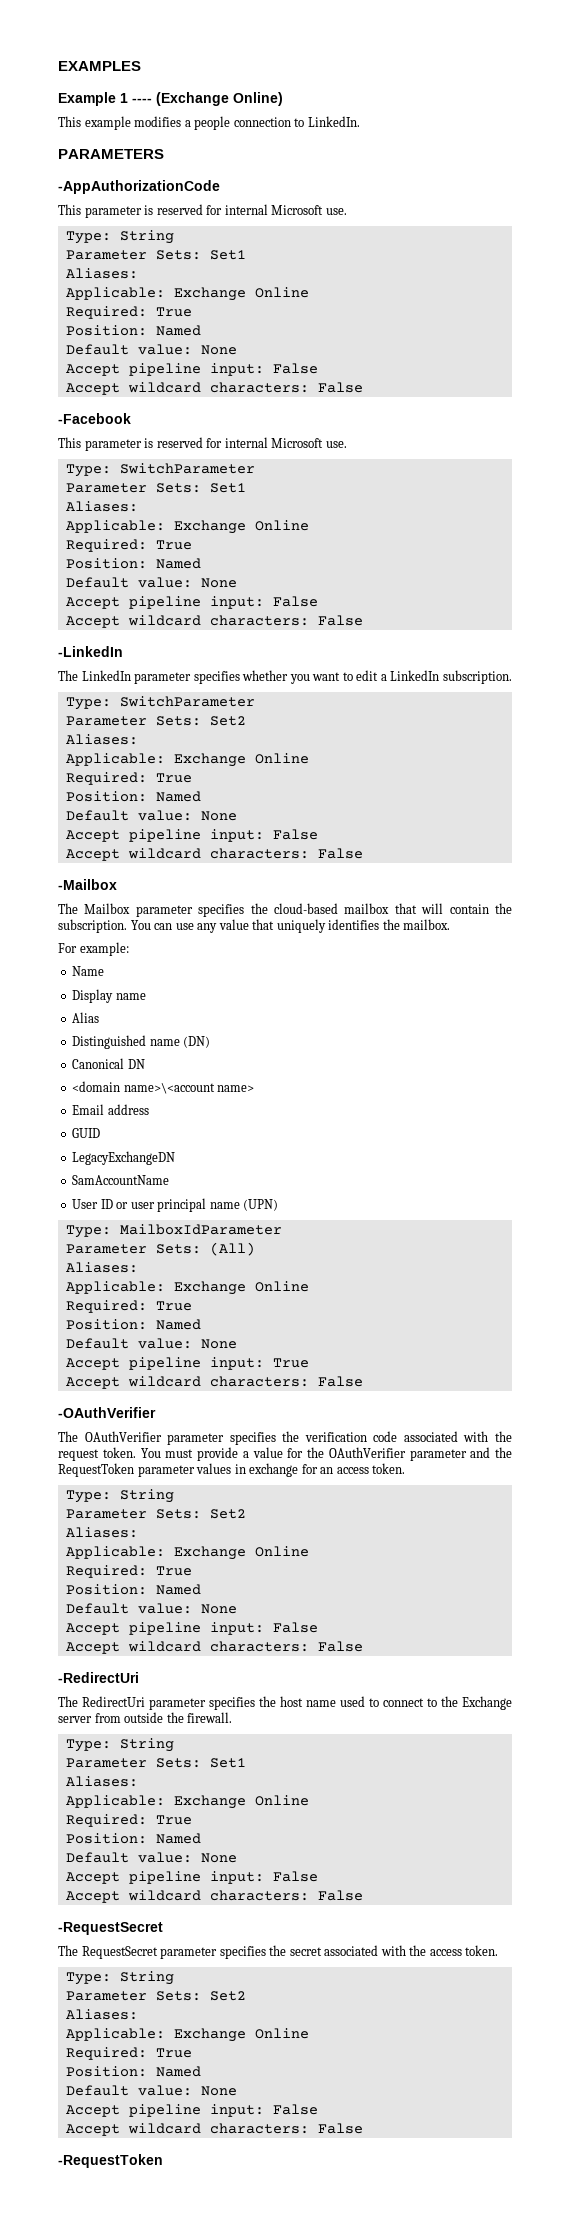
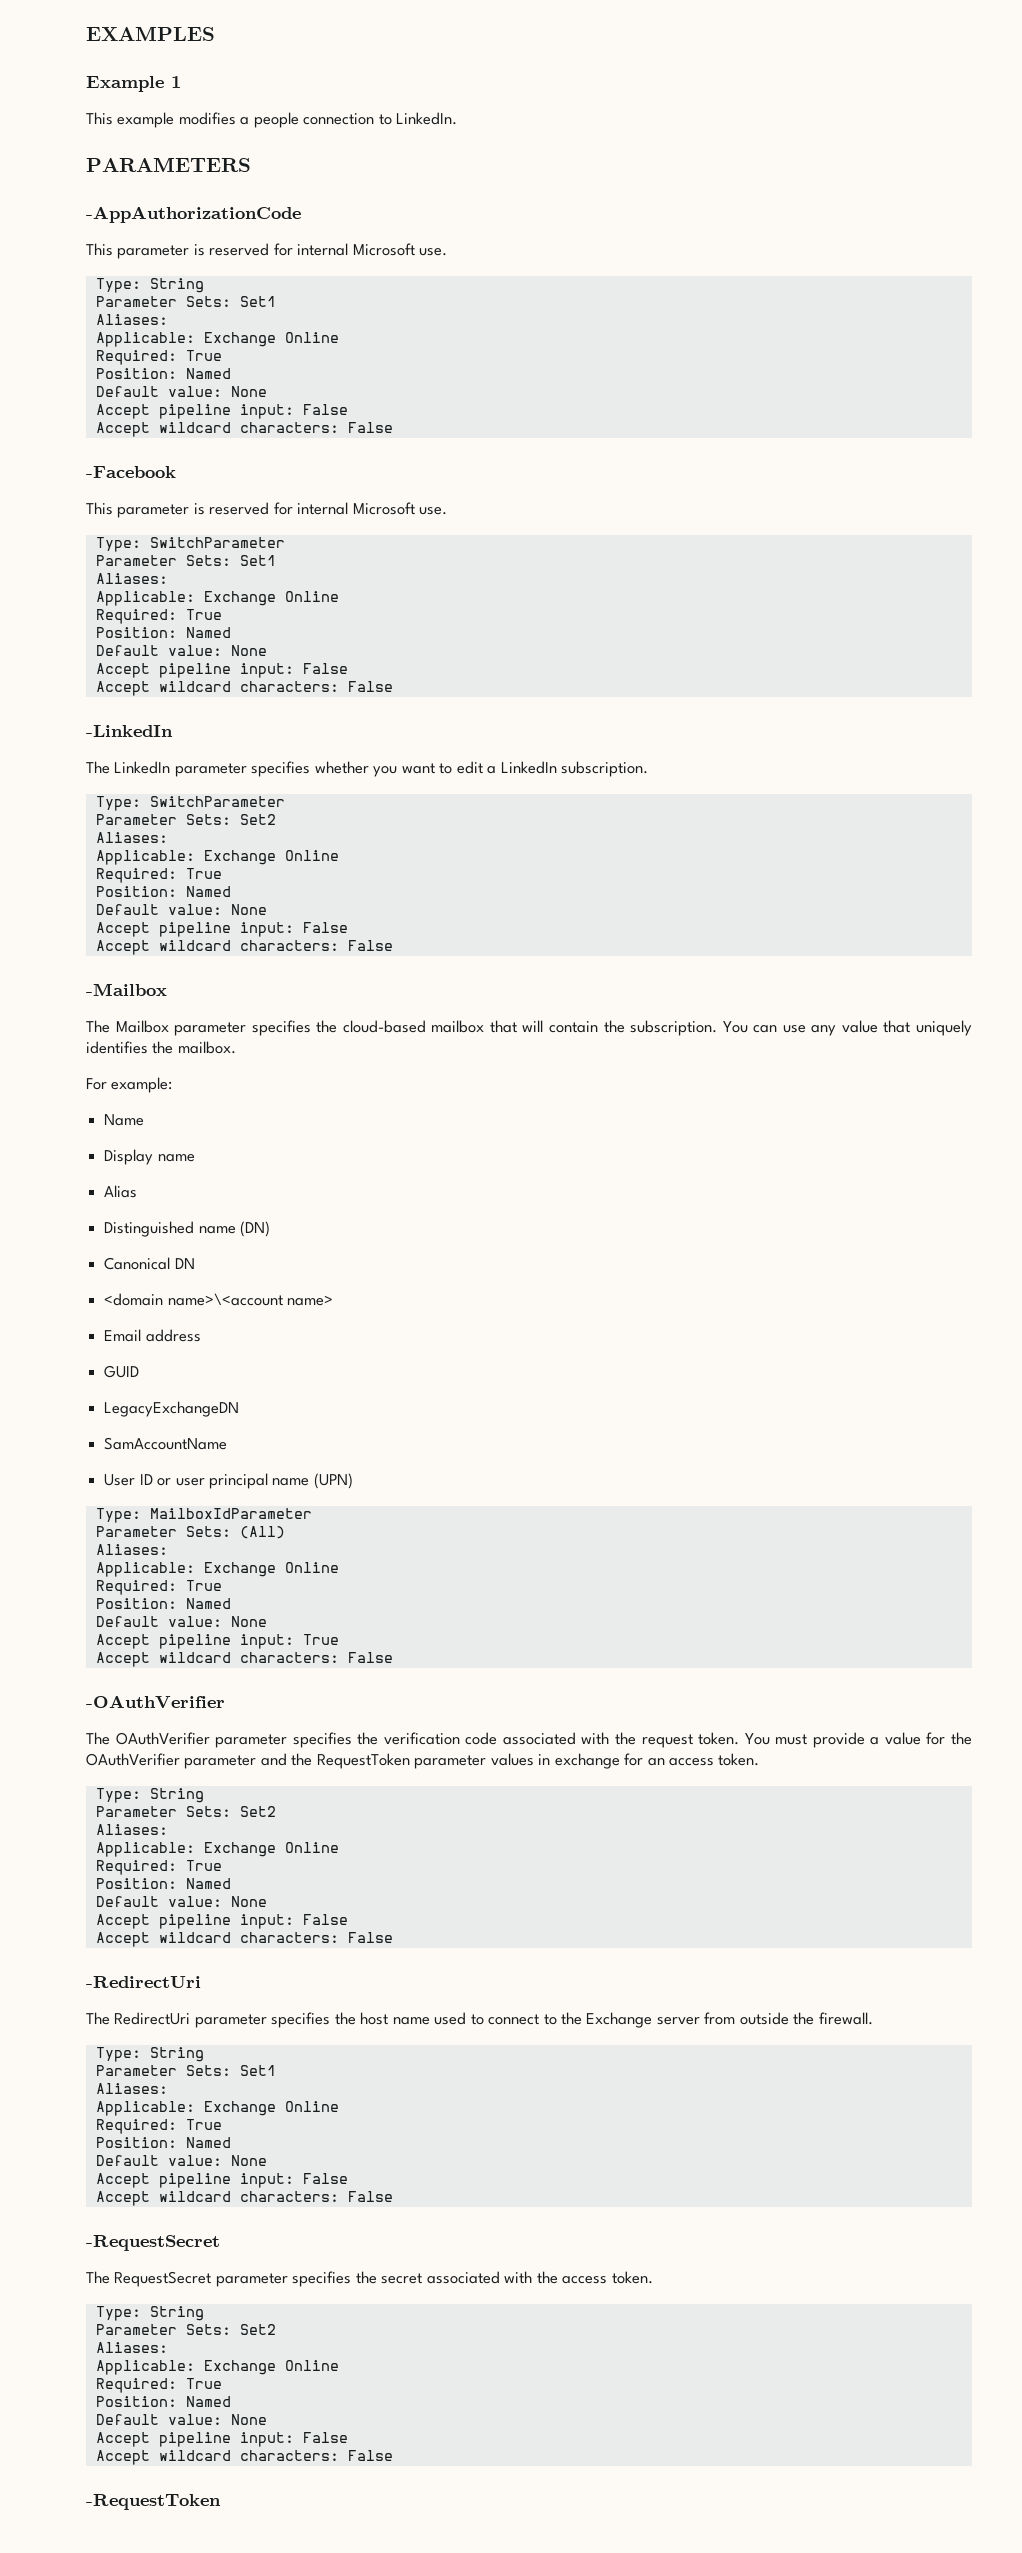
- Example 1 ---- (Exchange Online)
+ Example 1

